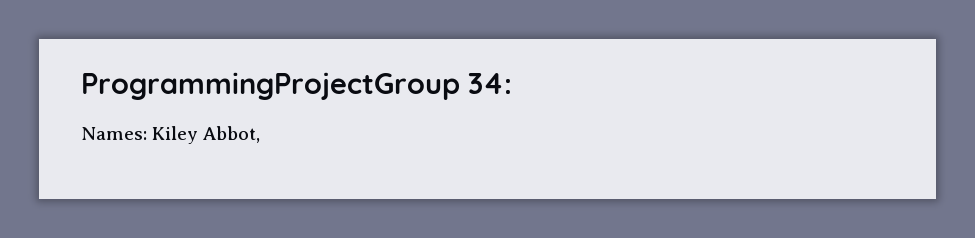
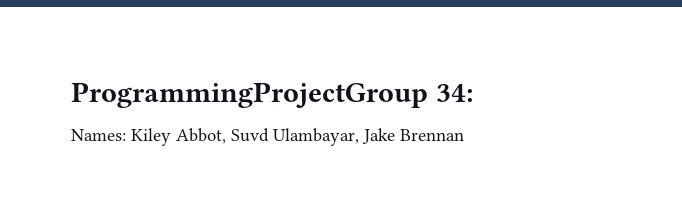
- Names: Kiley Abbot,
+ Names: Kiley Abbot, Suvd Ulambayar, Jake Brennan

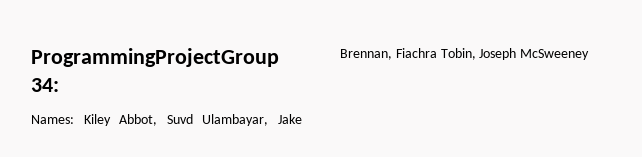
- Names: Kiley Abbot, Suvd Ulambayar, Jake Brennan
+ Names: Kiley Abbot, Suvd Ulambayar, Jake Brennan, Fiachra Tobin, Joseph McSweeney

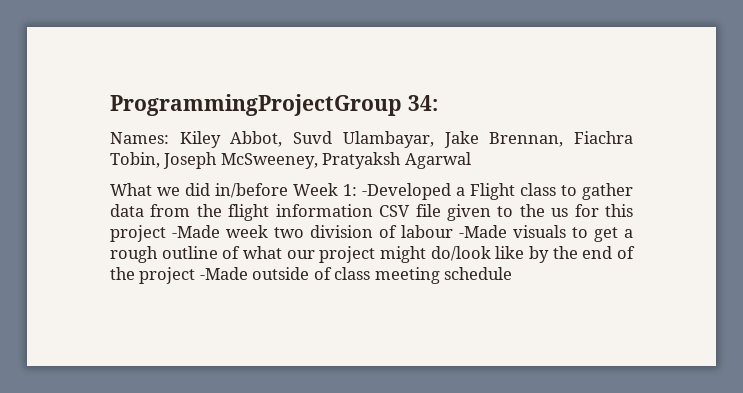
- Names: Kiley Abbot, Suvd Ulambayar, Jake Brennan, Fiachra Tobin, Joseph McSweeney
+ Names: Kiley Abbot, Suvd Ulambayar, Jake Brennan, Fiachra Tobin, Joseph McSweeney, Pratyaksh Agarwal
+ What we did in/before Week 1: -Developed a Flight class to gather data from the flight information CSV file given to the us for this project -Made week two division of labour -Made visuals to get a rough outline of what our project might do/look like by the end of the project -Made outside of class meeting schedule

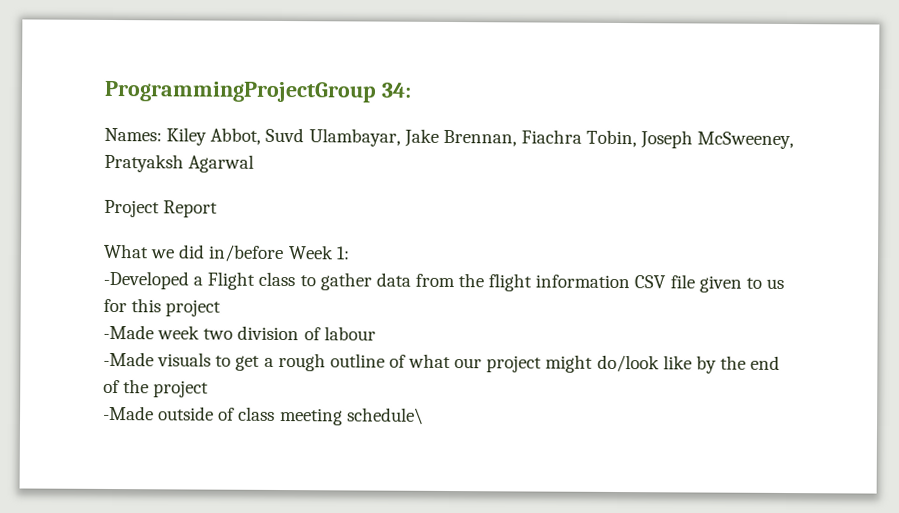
+ Project Report
- What we did in/before Week 1: -Developed a Flight class to gather data from the flight information CSV file given to the us for this project -Made week two division of labour -Made visuals to get a rough outline of what our project might do/look like by the end of the project -Made outside of class meeting schedule
+ What we did in/before Week 1:
+ -Developed a Flight class to gather data from the flight information CSV file given to us for this project
+ -Made week two division of labour
+ -Made visuals to get a rough outline of what our project might do/look like by the end of the project
+ -Made outside of class meeting schedule\

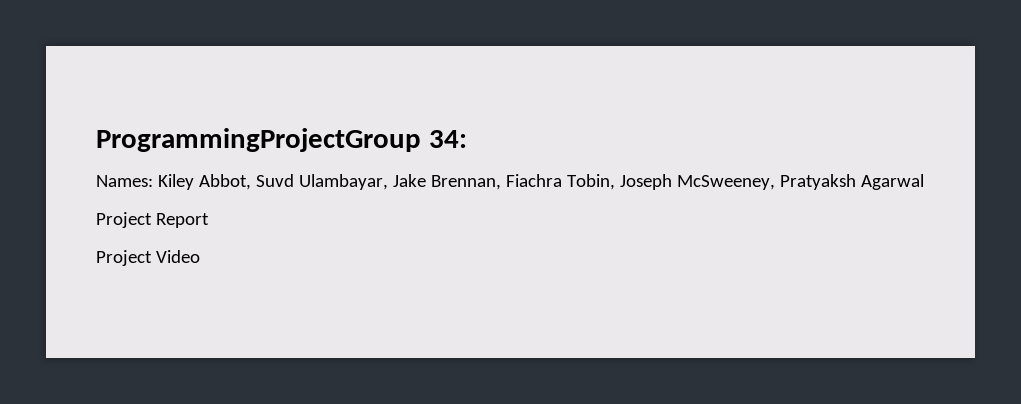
- What we did in/before Week 1:
- -Developed a Flight class to gather data from the flight information CSV file given to us for this project
- -Made week two division of labour
- -Made visuals to get a rough outline of what our project might do/look like by the end of the project
- -Made outside of class meeting schedule\
+ Project Video

